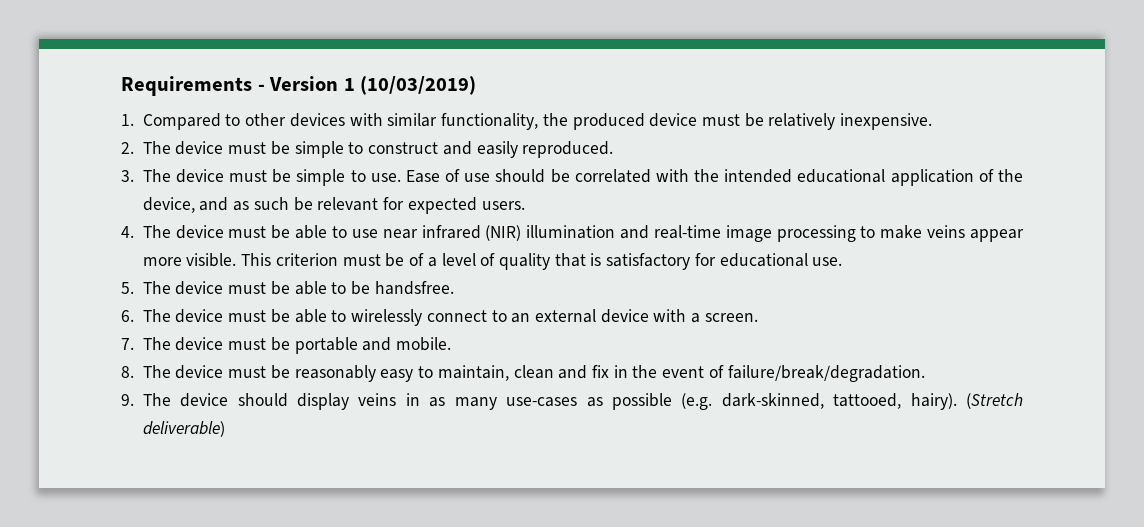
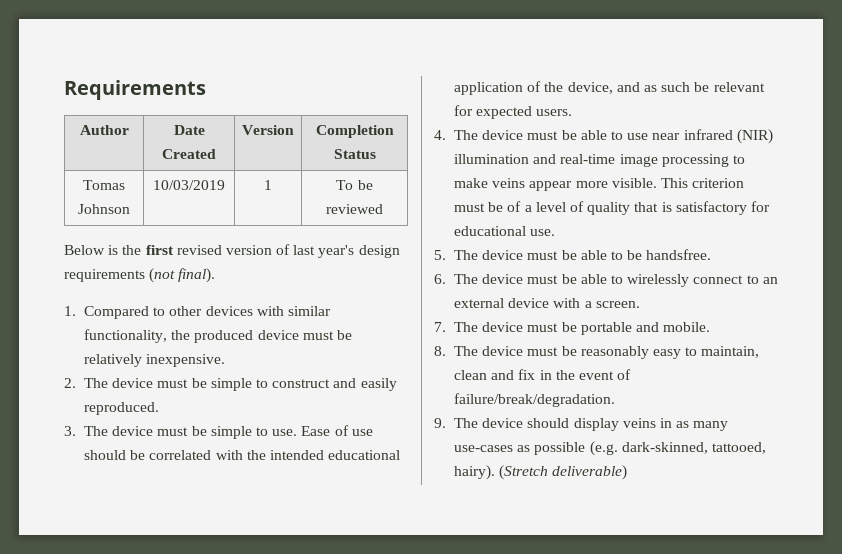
- Requirements - Version 1 (10/03/2019)
+ Requirements
+ Author | Date Created | Version | Completion Status
+ Tomas Johnson | 10/03/2019 | 1 | To be reviewed
+ Below is the first revised version of last year's design requirements (not final).

